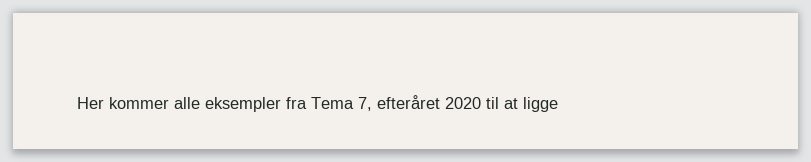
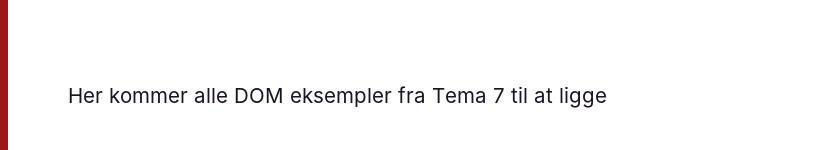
- Her kommer alle eksempler fra Tema 7, efteråret 2020 til at ligge
+ Her kommer alle DOM eksempler fra Tema 7 til at ligge

